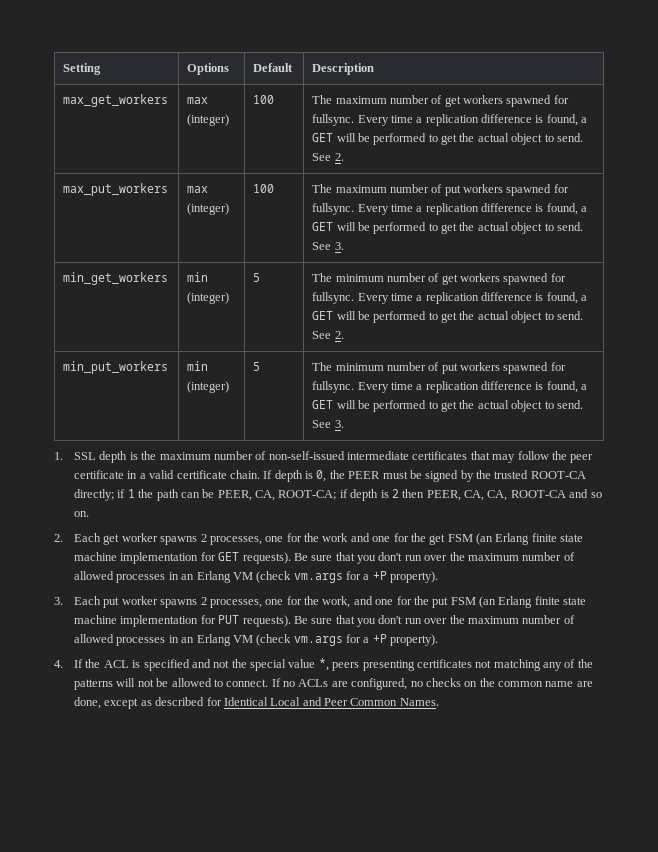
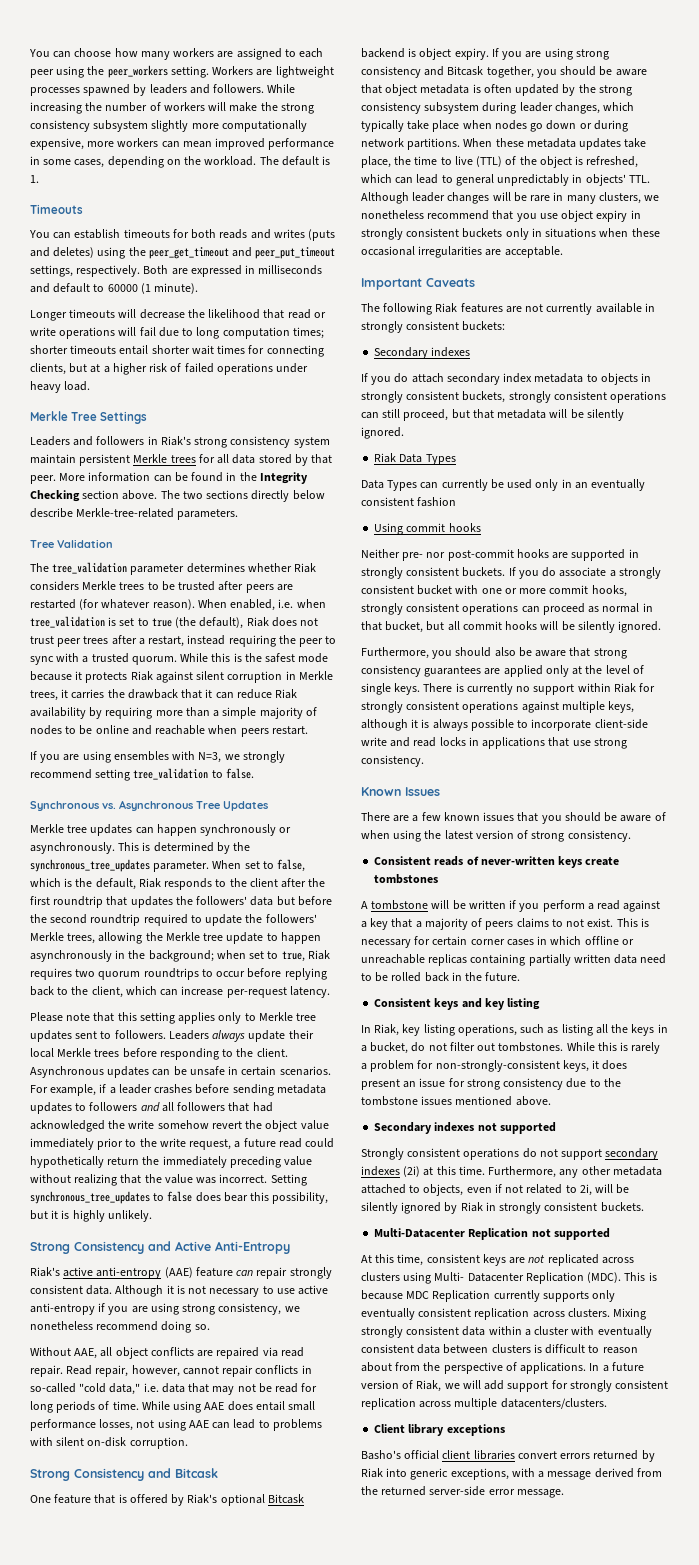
- Setting | Options | Default | Description
- max_get_workers | max (integer) | 100 | The maximum number of get workers spawned for fullsync. Every time a replication difference is found, a GET will be performed to get the actual object to send. See 2.
- max_put_workers | max (integer) | 100 | The maximum number of put workers spawned for fullsync. Every time a replication difference is found, a GET will be performed to get the actual object to send. See 3.
- min_get_workers | min (integer) | 5 | The minimum number of get workers spawned for fullsync. Every time a replication difference is found, a GET will be performed to get the actual object to send. See 2.
- min_put_workers | min (integer) | 5 | The minimum number of put workers spawned for fullsync. Every time a replication difference is found, a GET will be performed to get the actual object to send. See 3.
- 1. SSL depth is the maximum number of non-self-issued intermediate certificates that may follow the peer certificate in a valid certificate chain. If depth is 0, the PEER must be signed by the trusted ROOT-CA directly; if 1 the path can be PEER, CA, ROOT-CA; if depth is 2 then PEER, CA, CA, ROOT-CA and so on.
- 2. Each get worker spawns 2 processes, one for the work and one for the get FSM (an Erlang finite state machine implementation for GET requests). Be sure that you don't run over the maximum number of allowed processes in an Erlang VM (check vm.args for a +P property).
- 3. Each put worker spawns 2 processes, one for the work, and one for the put FSM (an Erlang finite state machine implementation for PUT requests). Be sure that you don't run over the maximum number of allowed processes in an Erlang VM (check vm.args for a +P property).
- 4. If the ACL is specified and not the special value *, peers presenting certificates not matching any of the patterns will not be allowed to connect. If no ACLs are configured, no checks on the common name are done, except as described for Identical Local and Peer Common Names.
+ You can choose how many workers are assigned to each peer using the peer_workers setting. Workers are lightweight processes spawned by leaders and followers. While increasing the number of workers will make the strong consistency subsystem slightly more computationally expensive, more workers can mean improved performance in some cases, depending on the workload. The default is 1.
+ Timeouts
+ You can establish timeouts for both reads and writes (puts and deletes) using the peer_get_timeout and peer_put_timeout settings, respectively. Both are expressed in milliseconds and default to 60000 (1 minute).
+ Longer timeouts will decrease the likelihood that read or write operations will fail due to long computation times; shorter timeouts entail shorter wait times for connecting clients, but at a higher risk of failed operations under heavy load.
+ Merkle Tree Settings
+ Leaders and followers in Riak's strong consistency system maintain persistent Merkle trees for all data stored by that peer. More information can be found in the Integrity Checking section above. The two sections directly below describe Merkle-tree-related parameters.
+ Tree Validation
+ The tree_validation parameter determines whether Riak considers Merkle trees to be trusted after peers are restarted (for whatever reason). When enabled, i.e. when tree_validation is set to true (the default), Riak does not trust peer trees after a restart, instead requiring the peer to sync with a trusted quorum. While this is the safest mode because it protects Riak against silent corruption in Merkle trees, it carries the drawback that it can reduce Riak availability by requiring more than a simple majority of nodes to be online and reachable when peers restart.
+ If you are using ensembles with N=3, we strongly recommend setting tree_validation to false.
+ Synchronous vs. Asynchronous Tree Updates
+ Merkle tree updates can happen synchronously or asynchronously. This is determined by the synchronous_tree_updates parameter. When set to false, which is the default, Riak responds to the client after the first roundtrip that updates the followers' data but before the second roundtrip required to update the followers' Merkle trees, allowing the Merkle tree update to happen asynchronously in the background; when set to true, Riak requires two quorum roundtrips to occur before replying back to the client, which can increase per-request latency.
+ Please note that this setting applies only to Merkle tree updates sent to followers. Leaders always update their local Merkle trees before responding to the client. Asynchronous updates can be unsafe in certain scenarios. For example, if a leader crashes before sending metadata updates to followers and all followers that had acknowledged the write somehow revert the object value immediately prior to the write request, a future read could hypothetically return the immediately preceding value without realizing that the value was incorrect. Setting synchronous_tree_updates to false does bear this possibility, but it is highly unlikely.
+ Strong Consistency and Active Anti-Entropy
+ Riak's active anti-entropy (AAE) feature can repair strongly consistent data. Although it is not necessary to use active anti-entropy if you are using strong consistency, we nonetheless recommend doing so.
+ Without AAE, all object conflicts are repaired via read repair. Read repair, however, cannot repair conflicts in so-called "cold data," i.e. data that may not be read for long periods of time. While using AAE does entail small performance losses, not using AAE can lead to problems with silent on-disk corruption.
+ Strong Consistency and Bitcask
+ One feature that is offered by Riak's optional Bitcask backend is object expiry. If you are using strong consistency and Bitcask together, you should be aware that object metadata is often updated by the strong consistency subsystem during leader changes, which typically take place when nodes go down or during network partitions. When these metadata updates take place, the time to live (TTL) of the object is refreshed, which can lead to general unpredictably in objects' TTL. Although leader changes will be rare in many clusters, we nonetheless recommend that you use object expiry in strongly consistent buckets only in situations when these occasional irregularities are acceptable.
+ Important Caveats
+ The following Riak features are not currently available in strongly consistent buckets:
+ Secondary indexes
+ If you do attach secondary index metadata to objects in strongly consistent buckets, strongly consistent operations can still proceed, but that metadata will be silently ignored.
+ Riak Data Types
+ Data Types can currently be used only in an eventually consistent fashion
+ Using commit hooks
+ Neither pre- nor post-commit hooks are supported in strongly consistent buckets. If you do associate a strongly consistent bucket with one or more commit hooks, strongly consistent operations can proceed as normal in that bucket, but all commit hooks will be silently ignored.
+ Furthermore, you should also be aware that strong consistency guarantees are applied only at the level of single keys. There is currently no support within Riak for strongly consistent operations against multiple keys, although it is always possible to incorporate client-side write and read locks in applications that use strong consistency.
+ Known Issues
+ There are a few known issues that you should be aware of when using the latest version of strong consistency.
+ Consistent reads of never-written keys create tombstones
+ A tombstone will be written if you perform a read against a key that a majority of peers claims to not exist. This is necessary for certain corner cases in which offline or unreachable replicas containing partially written data need to be rolled back in the future.
+ Consistent keys and key listing
+ In Riak, key listing operations, such as listing all the keys in a bucket, do not filter out tombstones. While this is rarely a problem for non-strongly-consistent keys, it does present an issue for strong consistency due to the tombstone issues mentioned above.
+ Secondary indexes not supported
+ Strongly consistent operations do not support secondary indexes (2i) at this time. Furthermore, any other metadata attached to objects, even if not related to 2i, will be silently ignored by Riak in strongly consistent buckets.
+ Multi-Datacenter Replication not supported
+ At this time, consistent keys are not replicated across clusters using Multi- Datacenter Replication (MDC). This is because MDC Replication currently supports only eventually consistent replication across clusters. Mixing strongly consistent data within a cluster with eventually consistent data between clusters is difficult to reason about from the perspective of applications. In a future version of Riak, we will add support for strongly consistent replication across multiple datacenters/clusters.
+ Client library exceptions
+ Basho's official client libraries convert errors returned by Riak into generic exceptions, with a message derived from the returned server-side error message.

